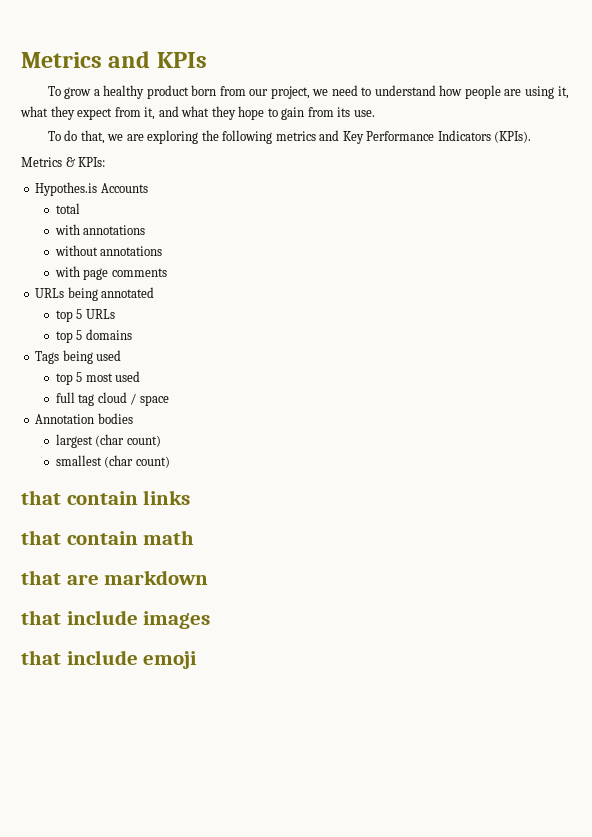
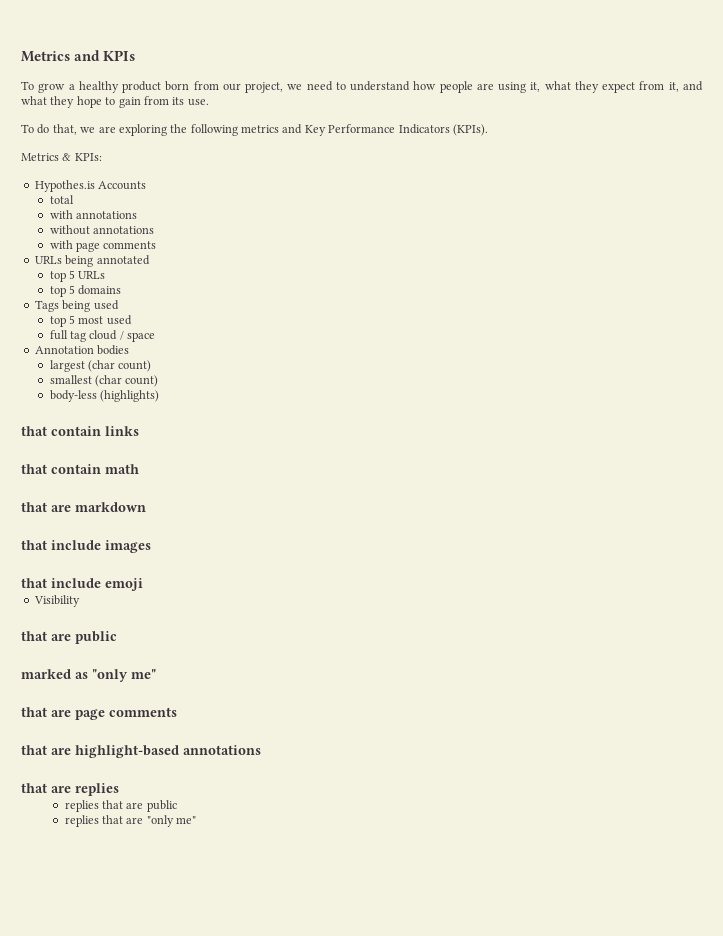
+ body-less (highlights)
+ Visibility
+ that are public
+ marked as "only me"
+ that are page comments
+ that are highlight-based annotations
+ that are replies
+ replies that are public
+ replies that are "only me"

